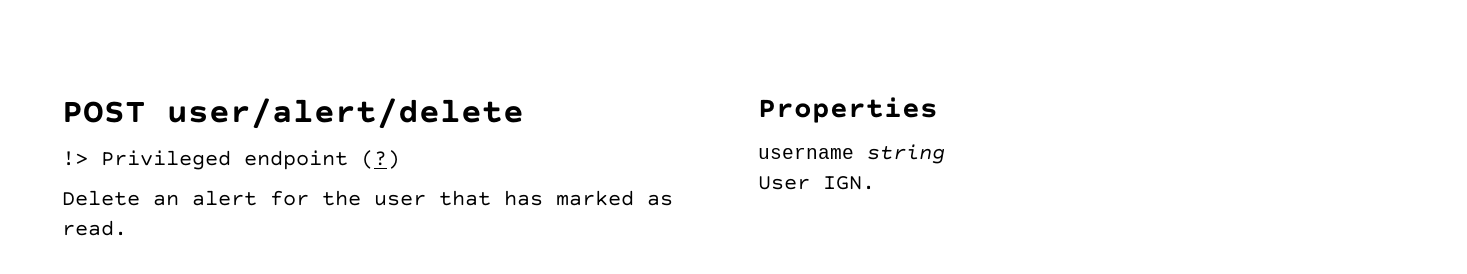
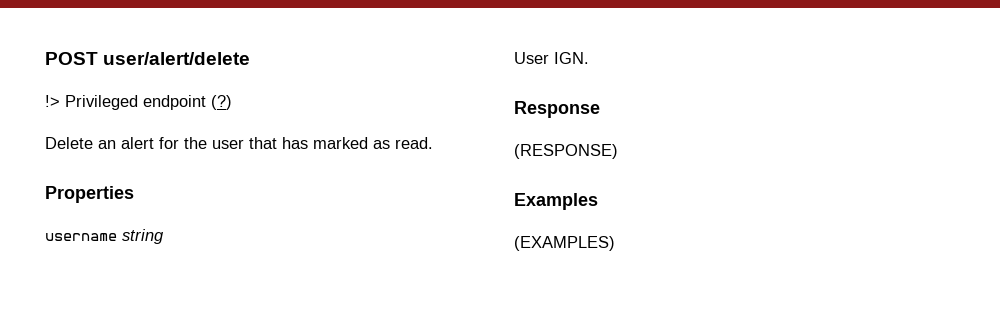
+ Response
+ (RESPONSE)
+ Examples
+ (EXAMPLES)

